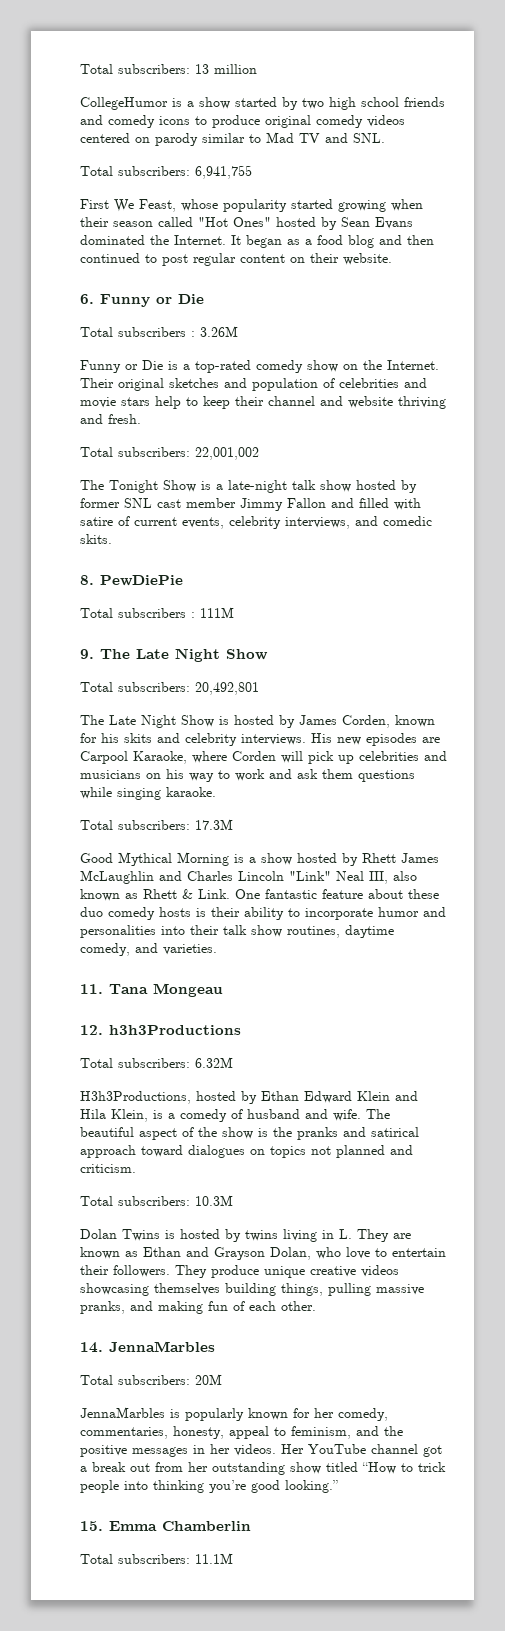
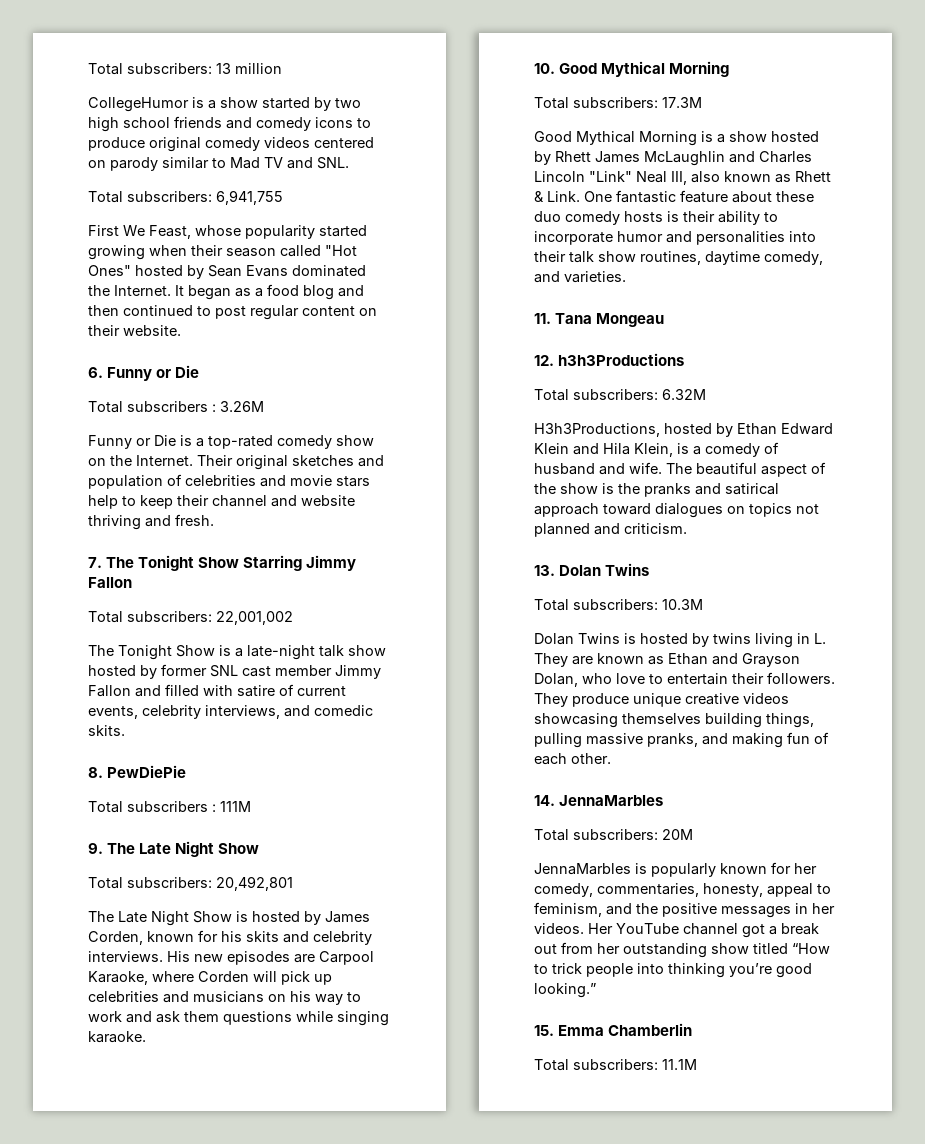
+ 7. The Tonight Show Starring Jimmy Fallon
+ 10. Good Mythical Morning
+ 13. Dolan Twins

